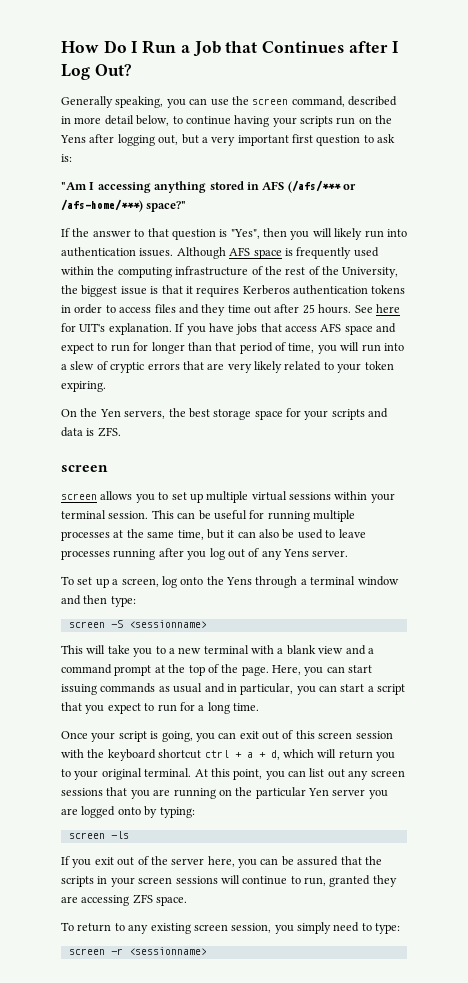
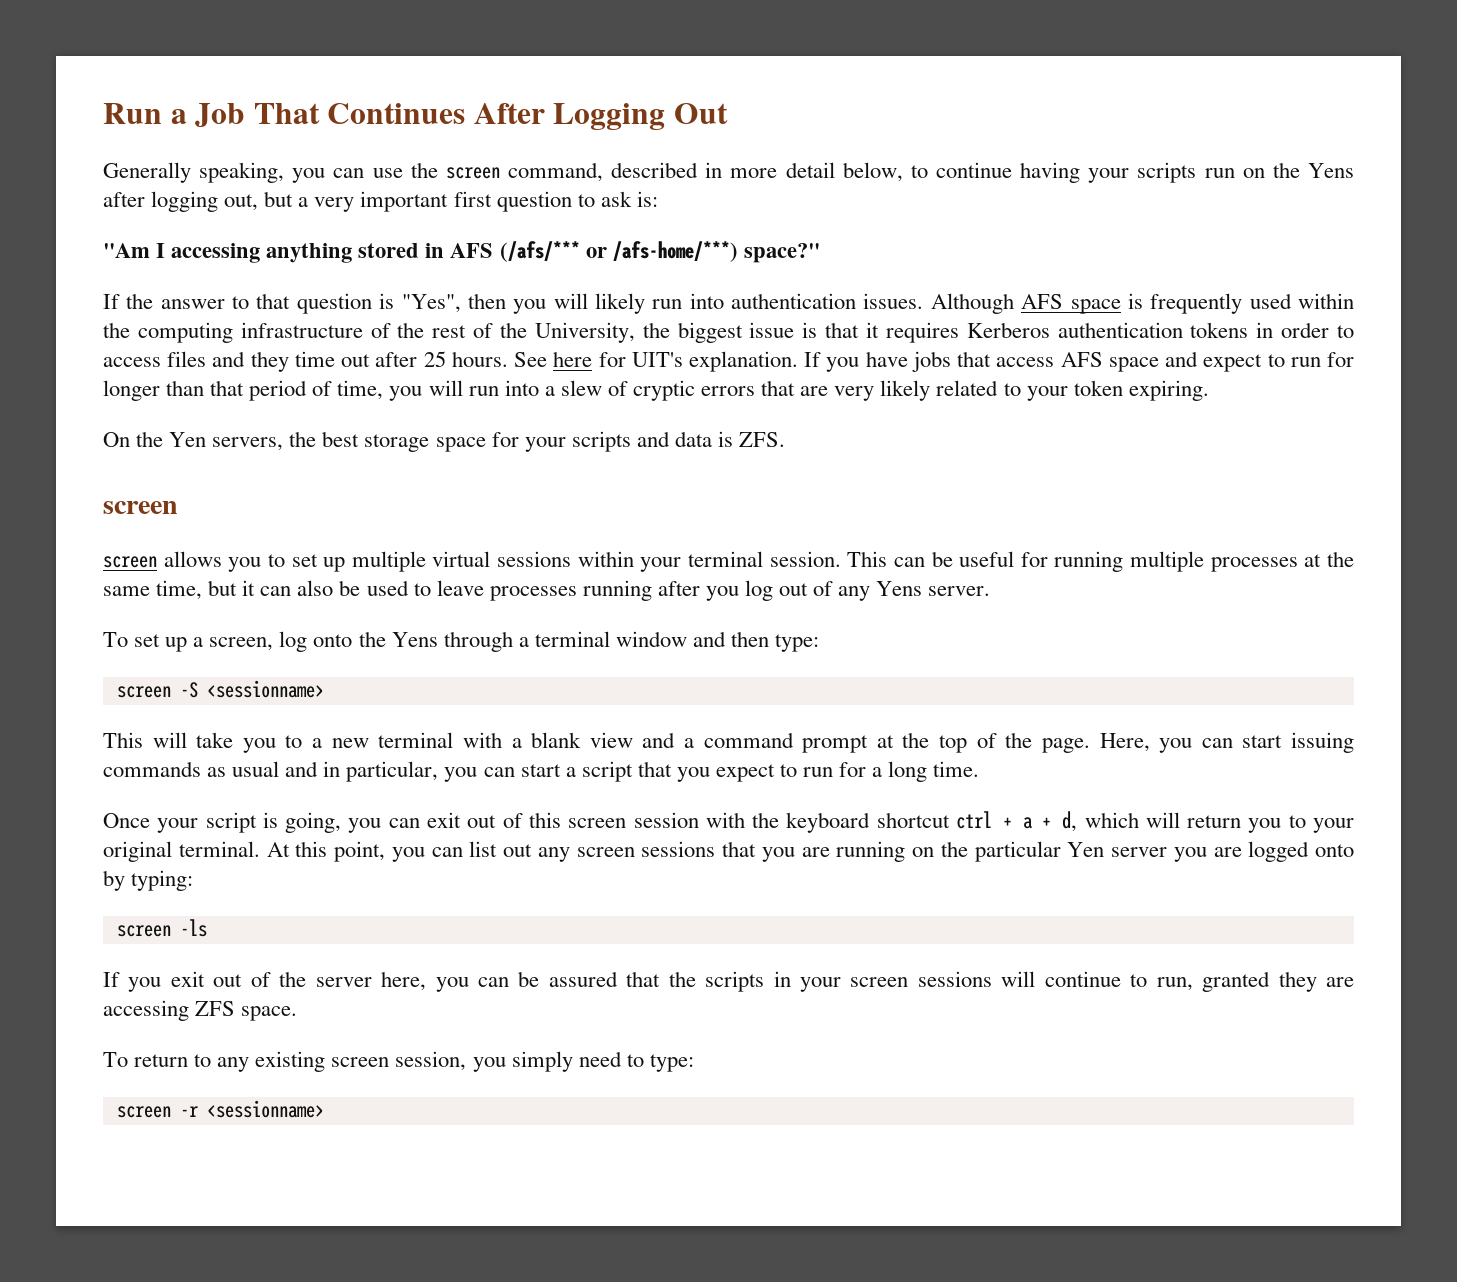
- How Do I Run a Job that Continues after I Log Out?
+ Run a Job That Continues After Logging Out

